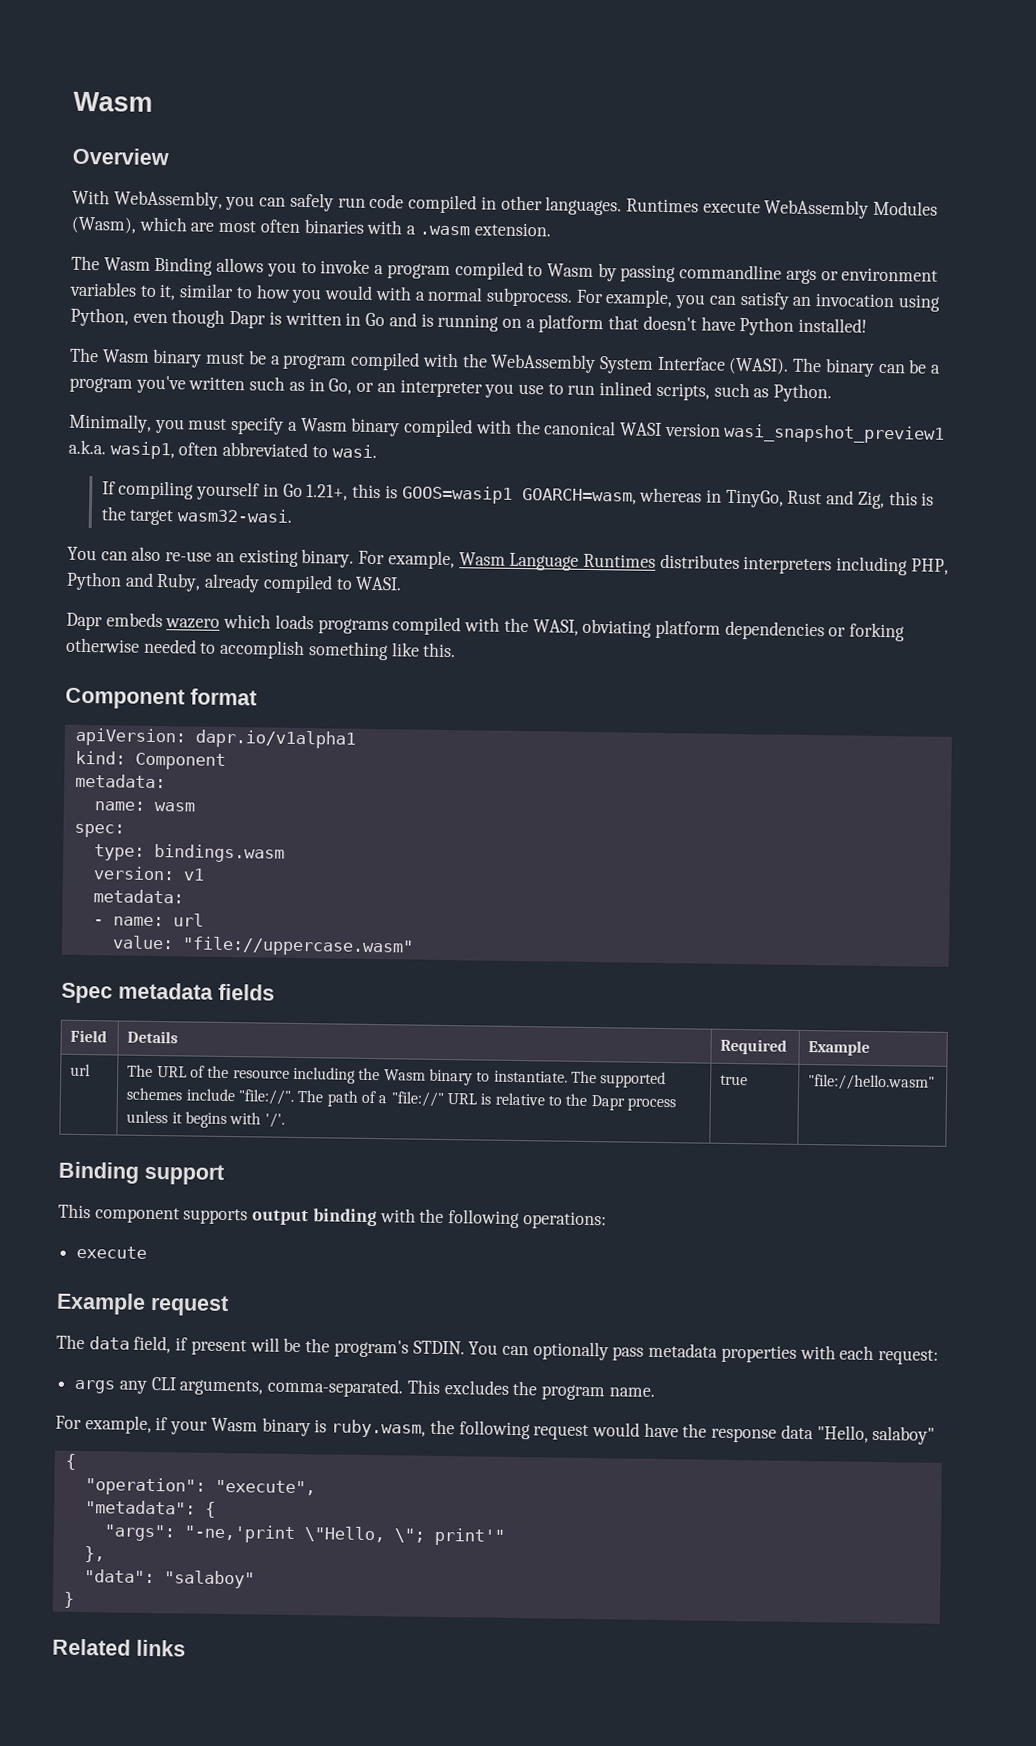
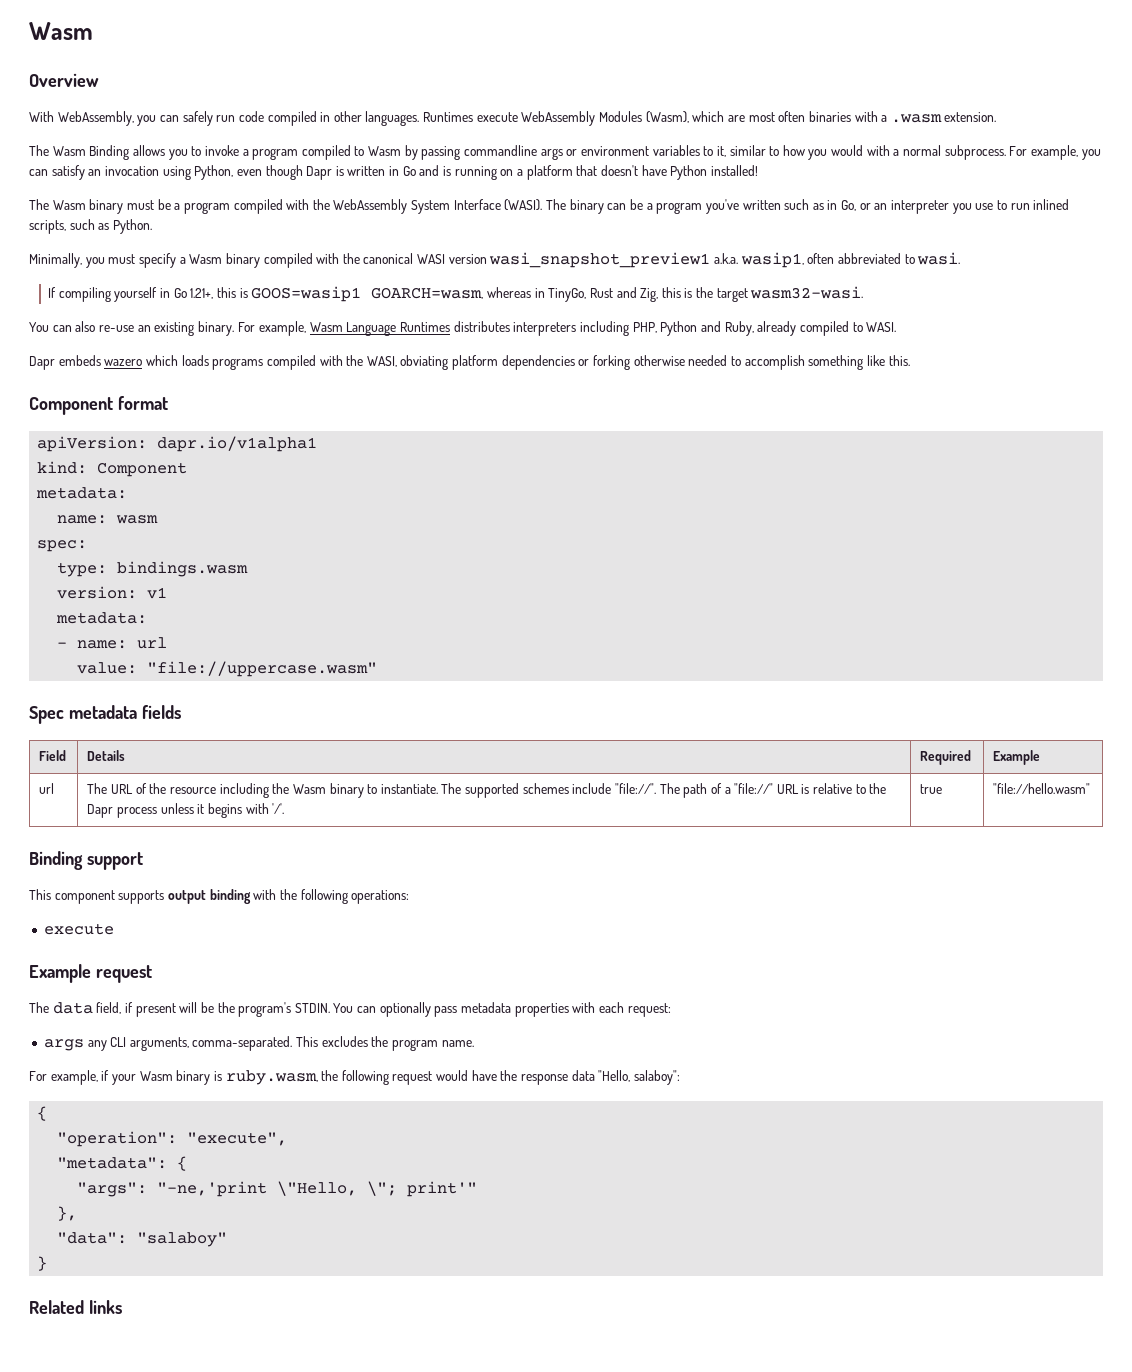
- For example, if your Wasm binary is ruby.wasm, the following request would have the response data "Hello, salaboy"
+ For example, if your Wasm binary is ruby.wasm, the following request would have the response data "Hello, salaboy":

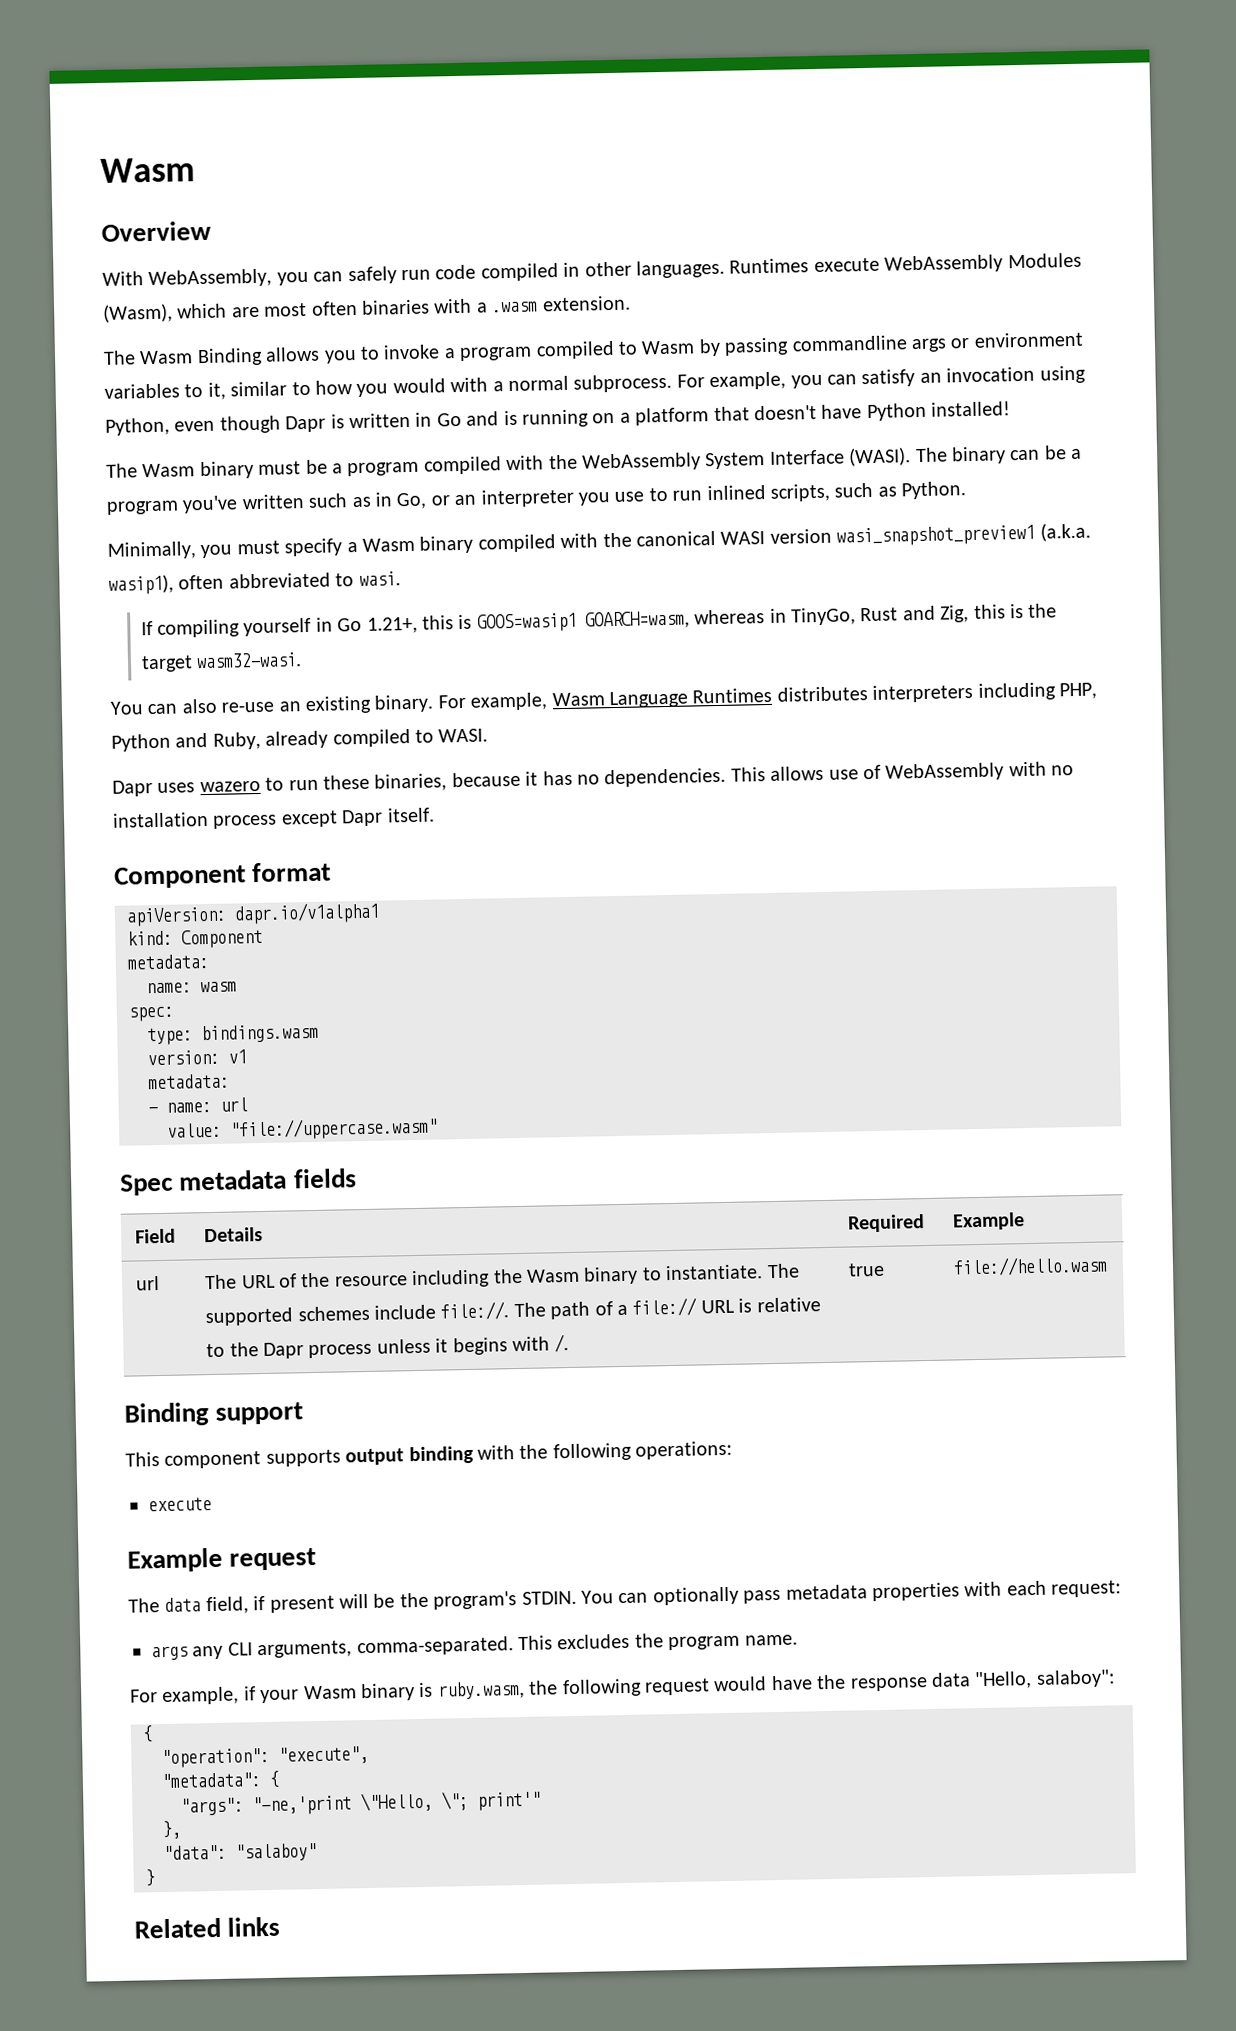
- Minimally, you must specify a Wasm binary compiled with the canonical WASI version wasi_snapshot_preview1 a.k.a. wasip1, often abbreviated to wasi.
+ Minimally, you must specify a Wasm binary compiled with the canonical WASI version wasi_snapshot_preview1 (a.k.a. wasip1), often abbreviated to wasi.
- Dapr embeds wazero which loads programs compiled with the WASI, obviating platform dependencies or forking otherwise needed to accomplish something like this.
+ Dapr uses wazero to run these binaries, because it has no dependencies. This allows use of WebAssembly with no installation process except Dapr itself.
- url | The URL of the resource including the Wasm binary to instantiate. The supported schemes include "file://". The path of a "file://" URL is relative to the Dapr process unless it begins with '/'. | true | "file://hello.wasm"
+ url | The URL of the resource including the Wasm binary to instantiate. The supported schemes include file://. The path of a file:// URL is relative to the Dapr process unless it begins with /. | true | file://hello.wasm

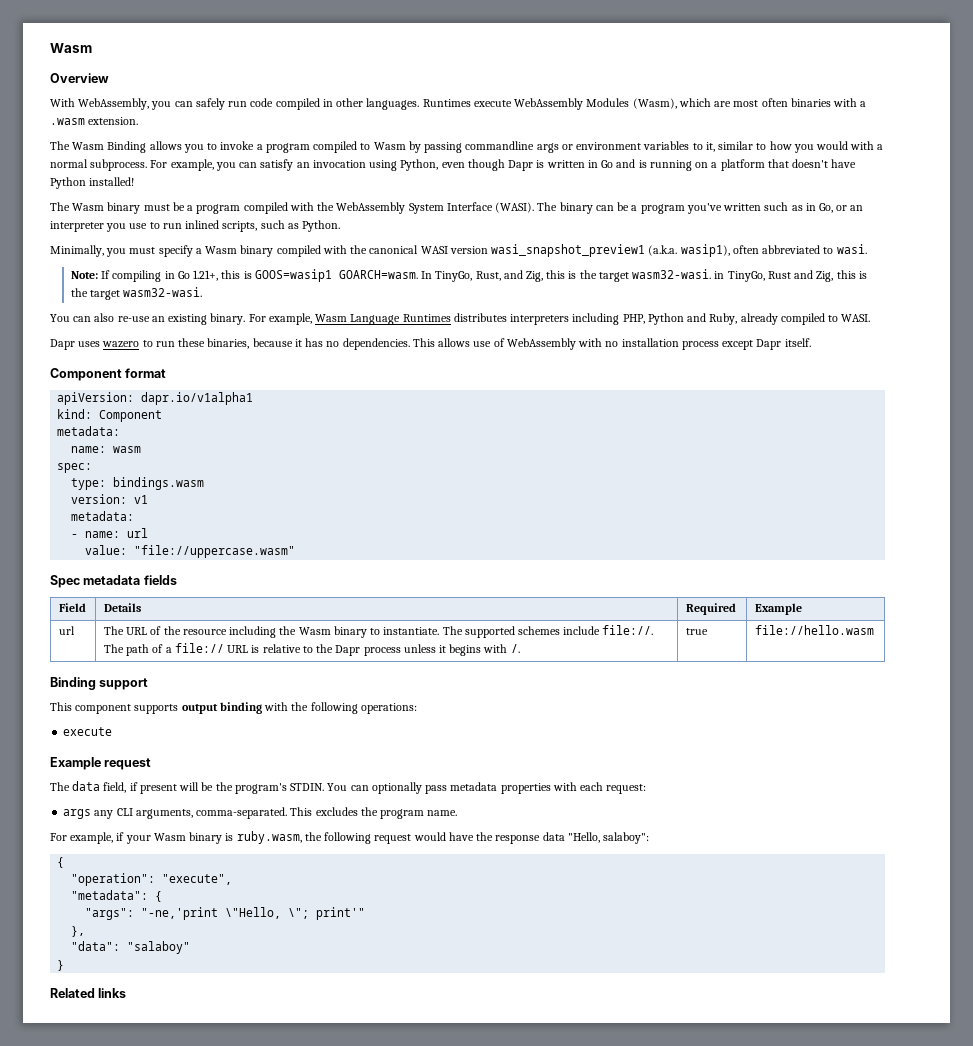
- If compiling yourself in Go 1.21+, this is GOOS=wasip1 GOARCH=wasm, whereas in TinyGo, Rust and Zig, this is the target wasm32-wasi.
+ Note: If compiling in Go 1.21+, this is GOOS=wasip1 GOARCH=wasm. In TinyGo, Rust, and Zig, this is the target wasm32-wasi. in TinyGo, Rust and Zig, this is the target wasm32-wasi.

